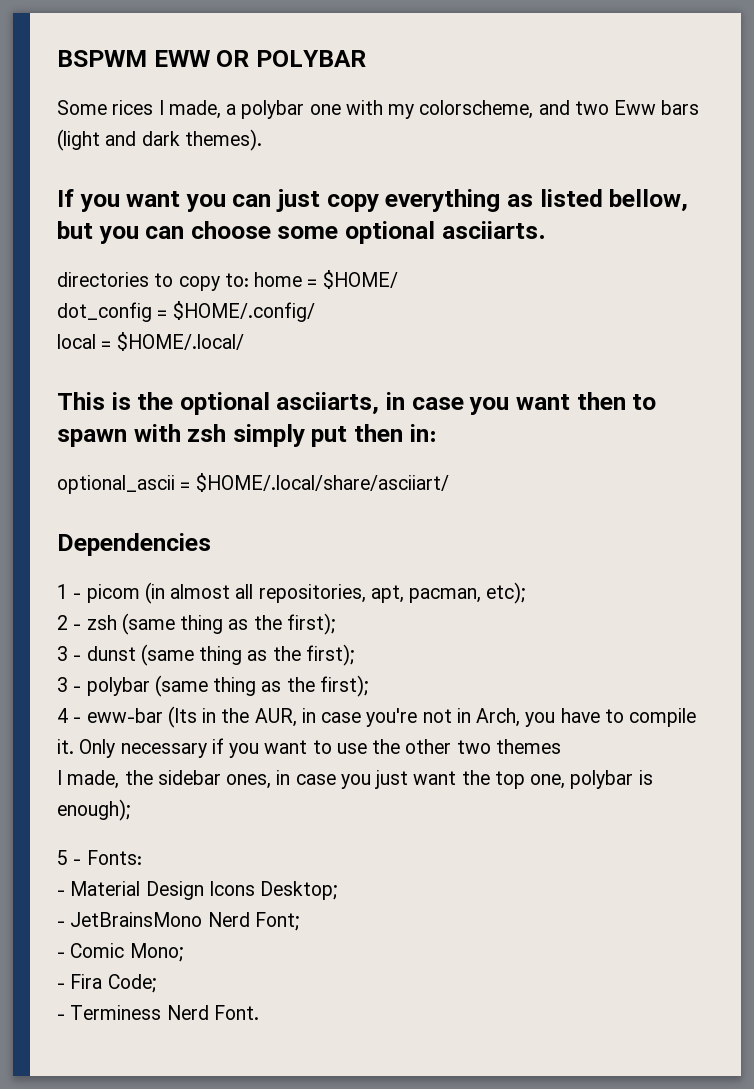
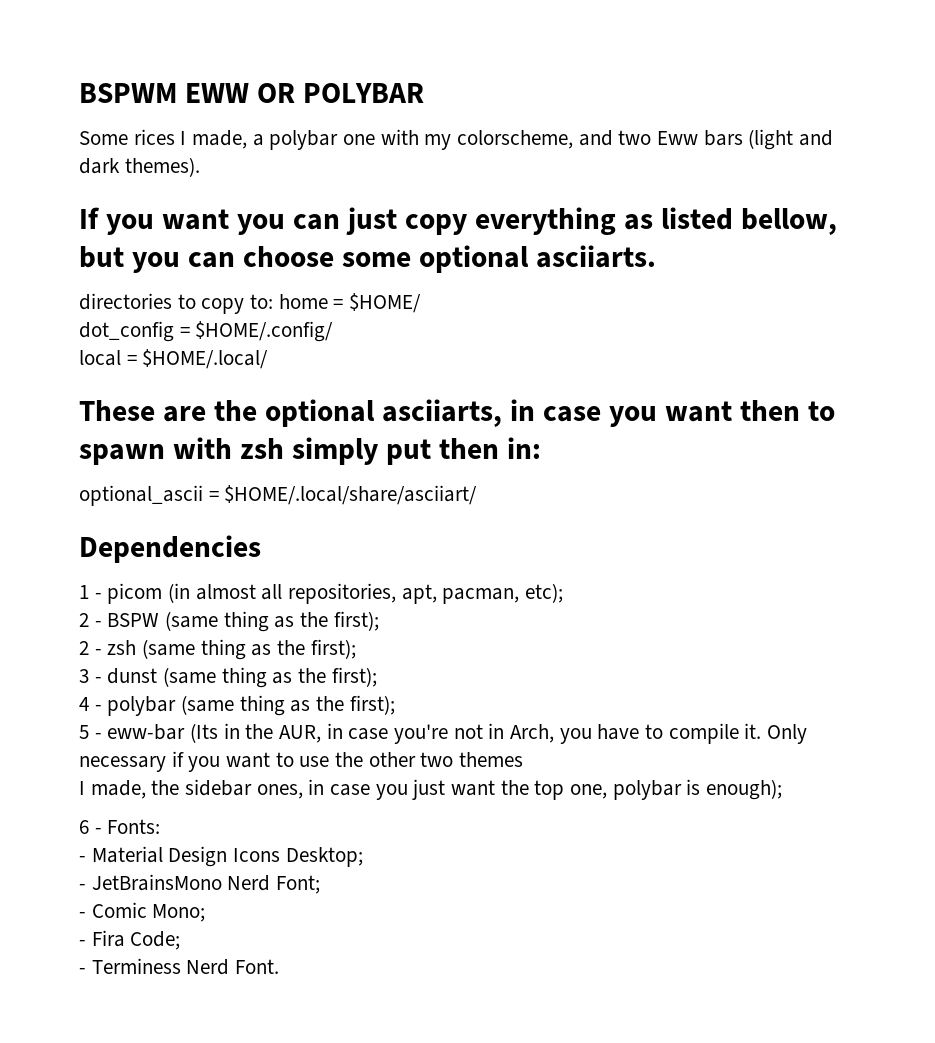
- This is the optional asciiarts, in case you want then to spawn with zsh simply put then in:
+ These are the optional asciiarts, in case you want then to spawn with zsh simply put then in:
+ 2 - BSPW (same thing as the first);
- 3 - polybar (same thing as the first);
+ 4 - polybar (same thing as the first);
- 4 - eww-bar (Its in the AUR, in case you're not in Arch, you have to compile it.
+ 5 - eww-bar (Its in the AUR, in case you're not in Arch, you have to compile it.
- 5 - Fonts:
+ 6 - Fonts:

